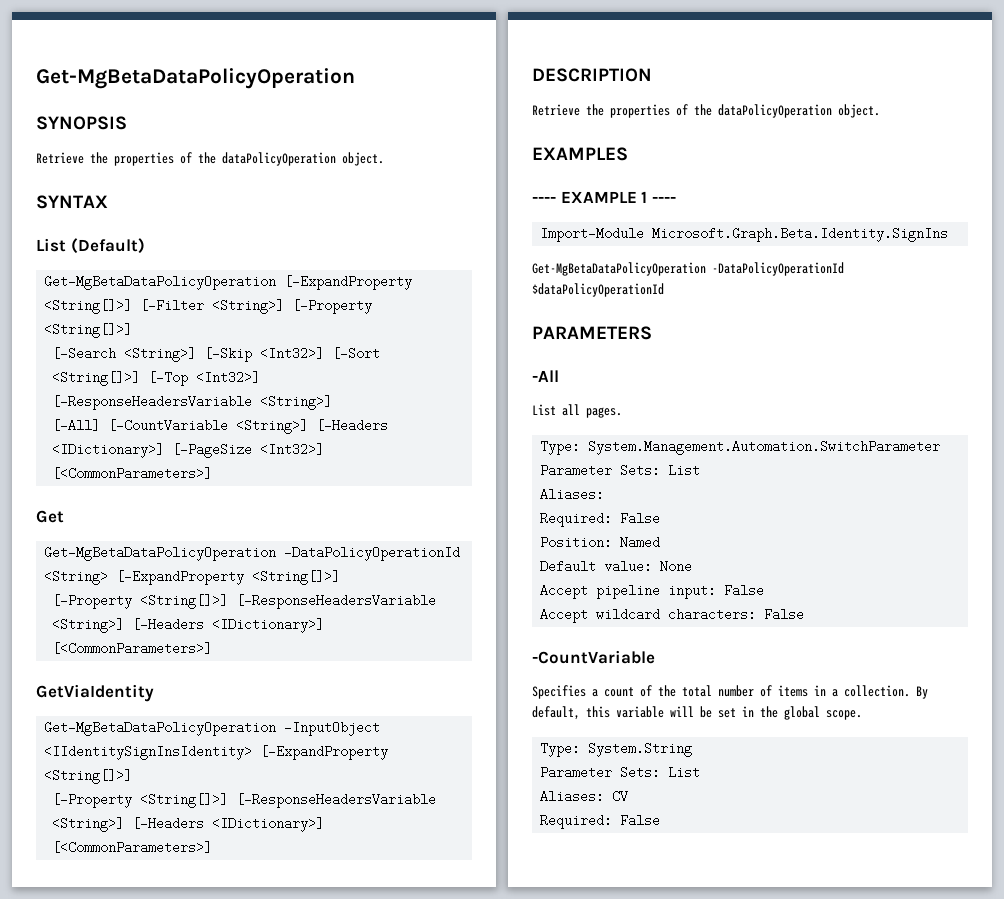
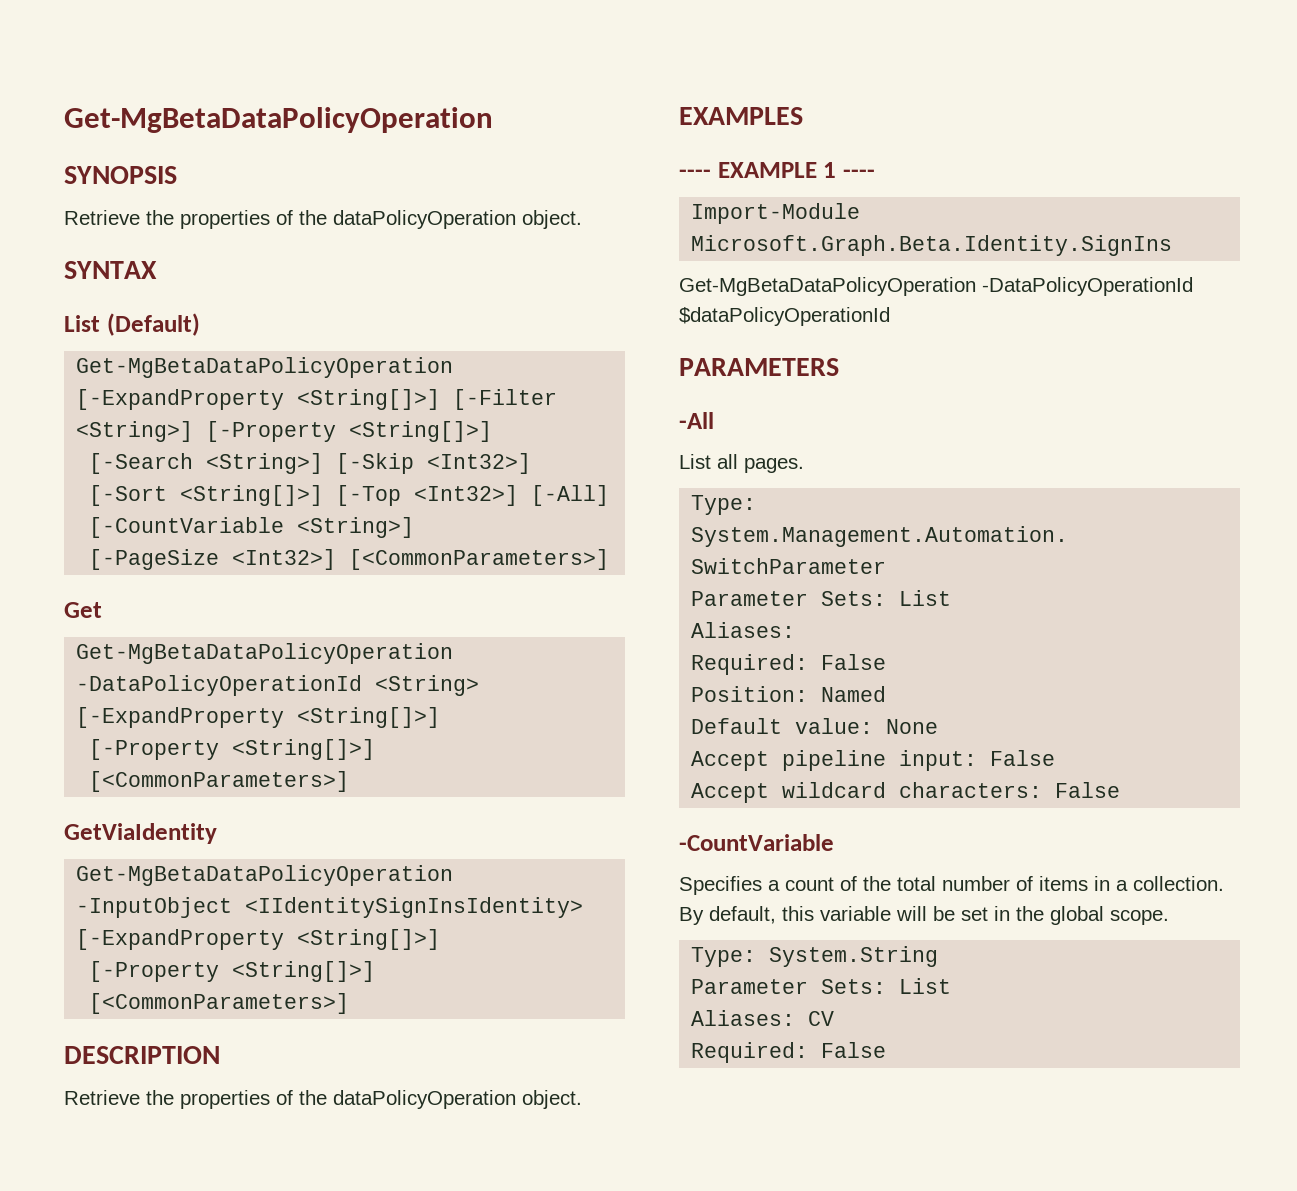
- [-Search <String>] [-Skip <Int32>] [-Sort <String[]>] [-Top <Int32>] [-ResponseHeadersVariable <String>]
- [-All] [-CountVariable <String>] [-Headers <IDictionary>] [-PageSize <Int32>] [<CommonParameters>]
+ [-Search <String>] [-Skip <Int32>] [-Sort <String[]>] [-Top <Int32>] [-All] [-CountVariable <String>]
+ [-PageSize <Int32>] [<CommonParameters>]
  Get-MgBetaDataPolicyOperation -DataPolicyOperationId <String> [-ExpandProperty <String[]>]
- [-Property <String[]>] [-ResponseHeadersVariable <String>] [-Headers <IDictionary>] [<CommonParameters>]
+ [-Property <String[]>] [<CommonParameters>]
  Get-MgBetaDataPolicyOperation -InputObject <IIdentitySignInsIdentity> [-ExpandProperty <String[]>]
- [-Property <String[]>] [-ResponseHeadersVariable <String>] [-Headers <IDictionary>] [<CommonParameters>]
+ [-Property <String[]>] [<CommonParameters>]

